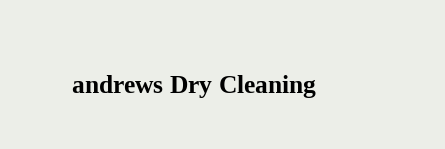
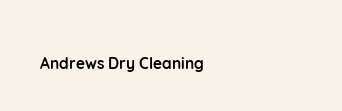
- andrews Dry Cleaning
+ Andrews Dry Cleaning

